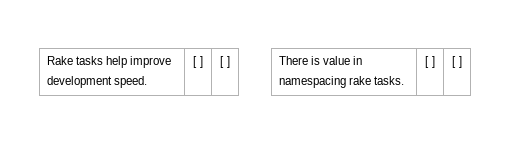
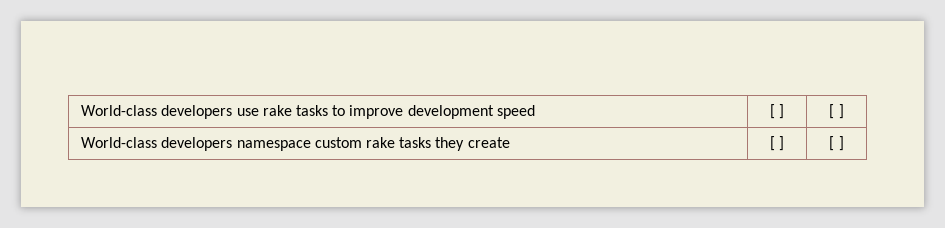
- Rake tasks help improve development speed. | [ ] | [ ]
+ World-class developers use rake tasks to improve development speed | [ ] | [ ]
- There is value in namespacing rake tasks. | [ ] | [ ]
+ World-class developers namespace custom rake tasks they create | [ ] | [ ]

